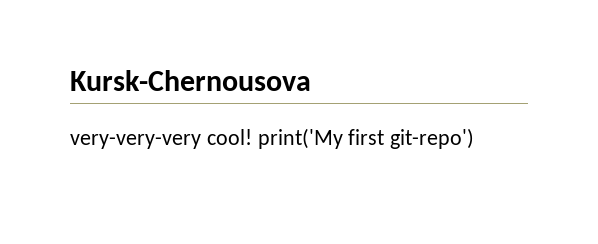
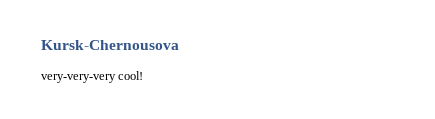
- very-very-very cool! print('My first git-repo')
+ very-very-very cool!

